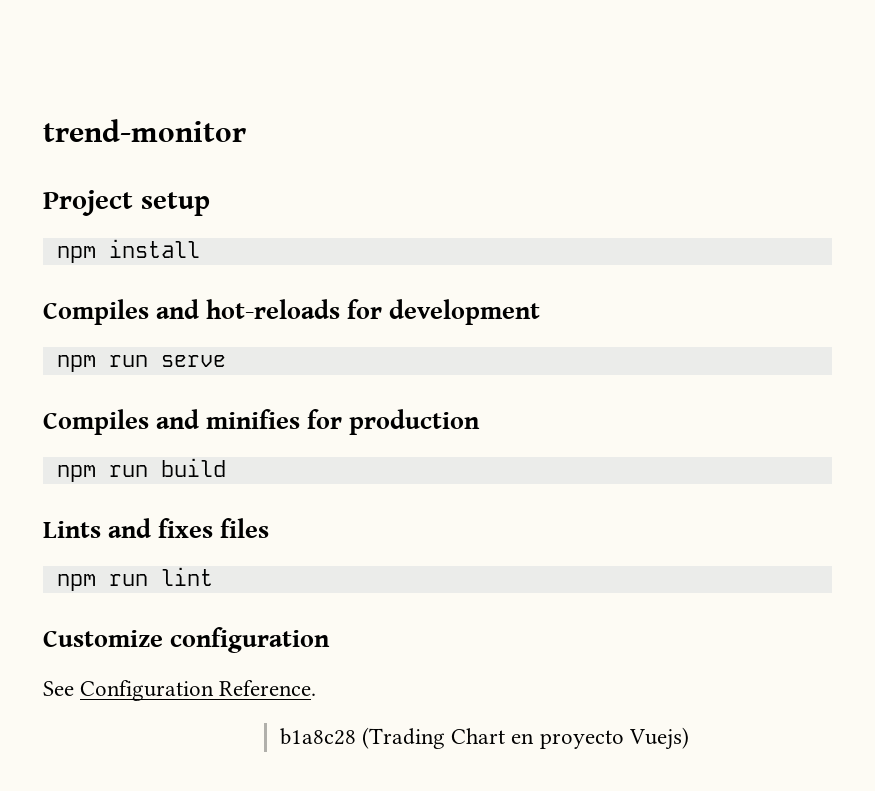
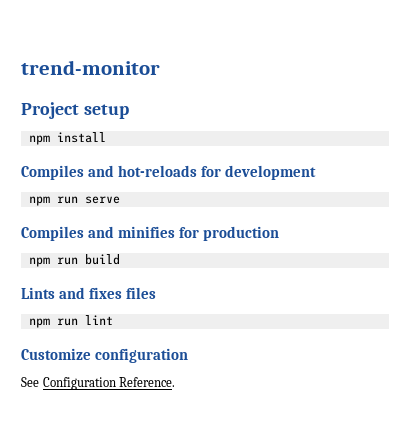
- b1a8c28 (Trading Chart en proyecto Vuejs)

